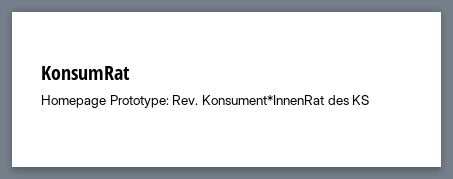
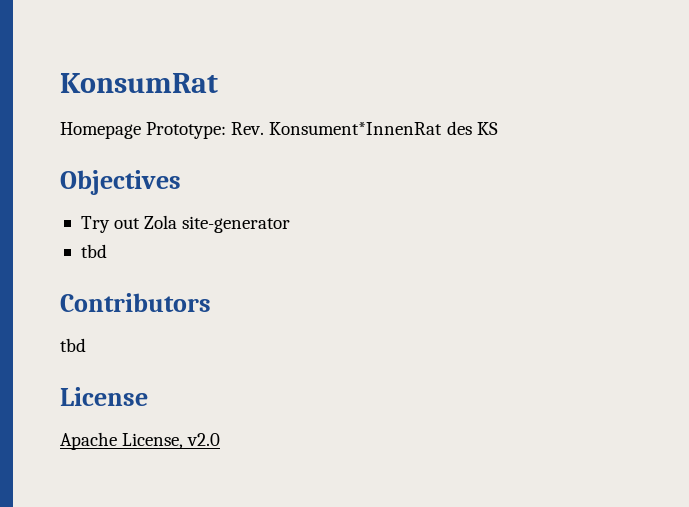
+ Objectives
+ Try out Zola site-generator
+ tbd
+ Contributors
+ tbd
+ License
+ Apache License, v2.0

